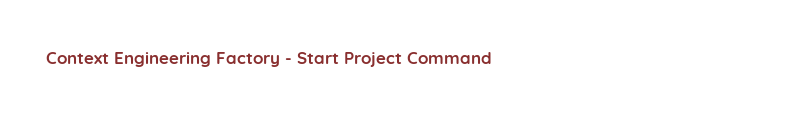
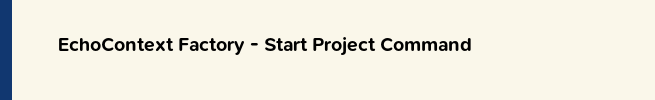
- Context Engineering Factory - Start Project Command
+ EchoContext Factory - Start Project Command

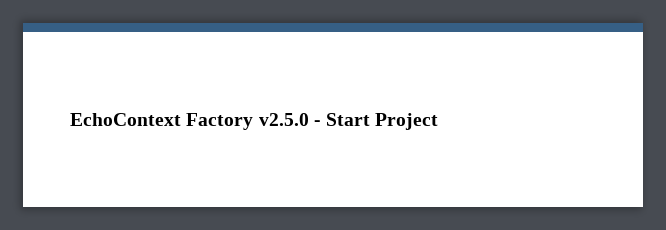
- EchoContext Factory - Start Project Command
+ EchoContext Factory v2.5.0 - Start Project

